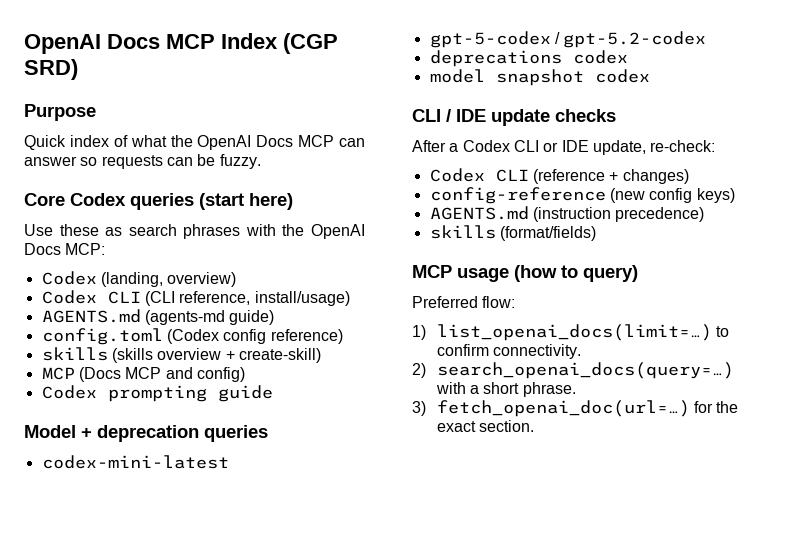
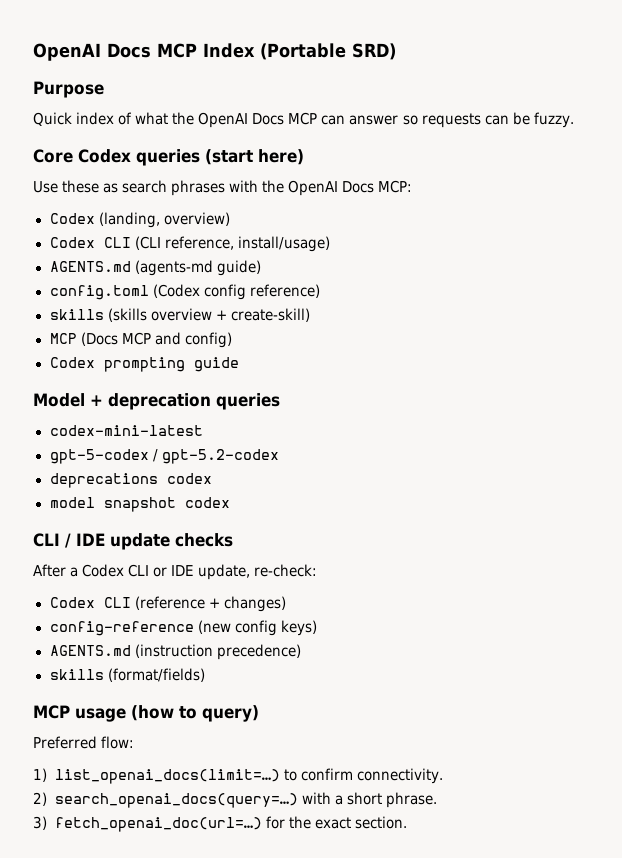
- OpenAI Docs MCP Index (CGP SRD)
+ OpenAI Docs MCP Index (Portable SRD)

